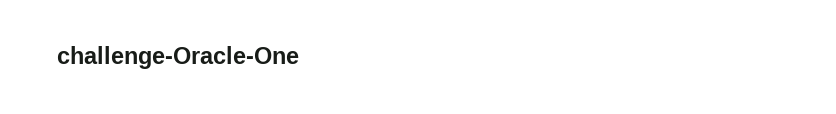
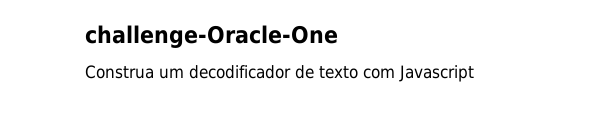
+ Construa um decodificador de texto com Javascript

